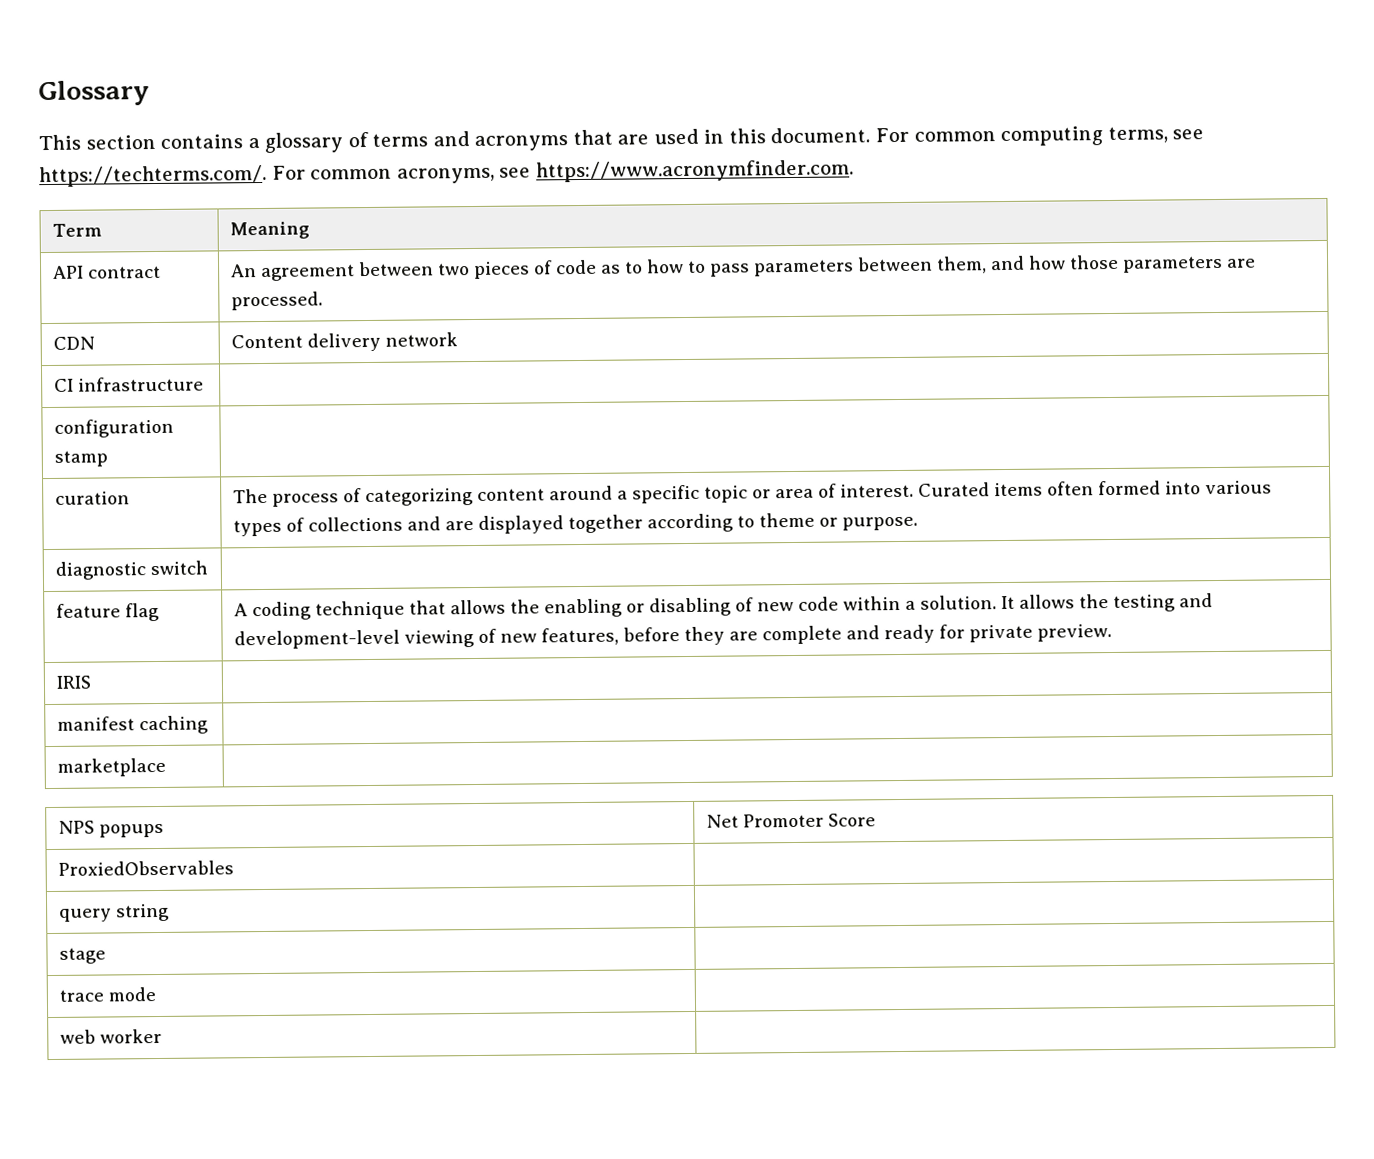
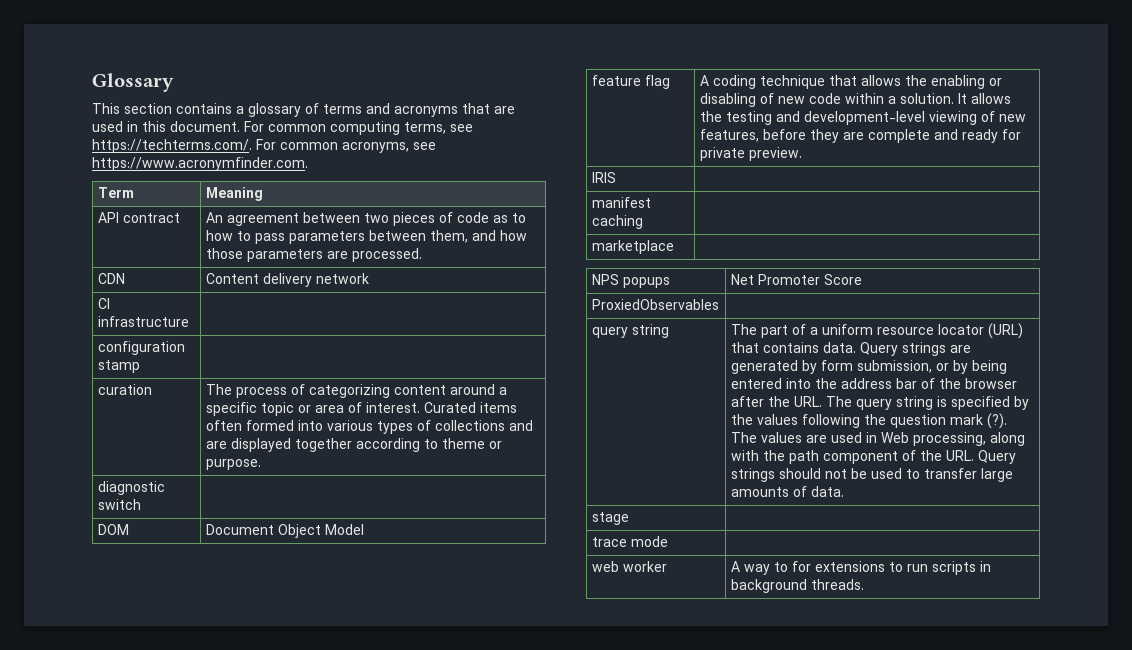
+ DOM | Document Object Model
+ The part of a uniform resource locator (URL) that contains data. Query strings are generated by form submission, or by being entered into the address bar of the browser after the URL. The query string is specified by the values following the question mark (?). The values are used in Web processing, along with the path component of the URL. Query strings should not be used to transfer large amounts of data.
- web worker |
+ web worker | A way to for extensions to run scripts in background threads.

